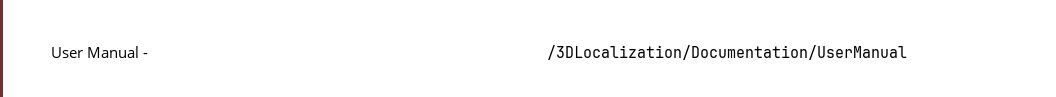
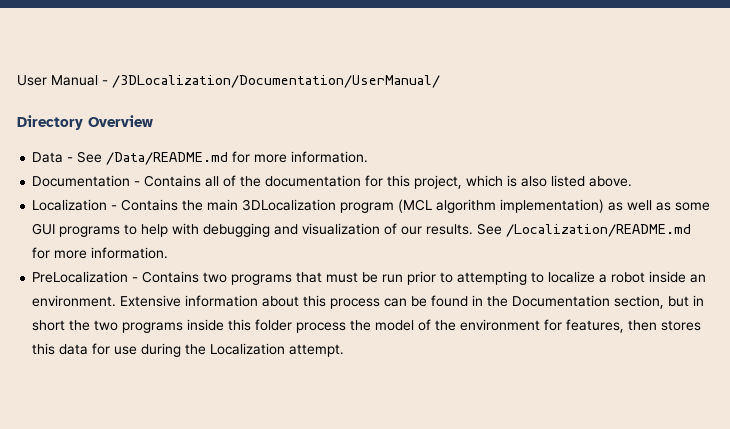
- User Manual - /3DLocalization/Documentation/UserManual
+ User Manual - /3DLocalization/Documentation/UserManual/
+ Directory Overview
+ Data - See /Data/README.md for more information.
+ Documentation - Contains all of the documentation for this project, which is also listed above.
+ Localization - Contains the main 3DLocalization program (MCL algorithm implementation) as well as some GUI programs to help with debugging and visualization of our results. See /Localization/README.md for more information.
+ PreLocalization - Contains two programs that must be run prior to attempting to localize a robot inside an environment. Extensive information about this process can be found in the Documentation section, but in short the two programs inside this folder process the model of the environment for features, then stores this data for use during the Localization attempt.

